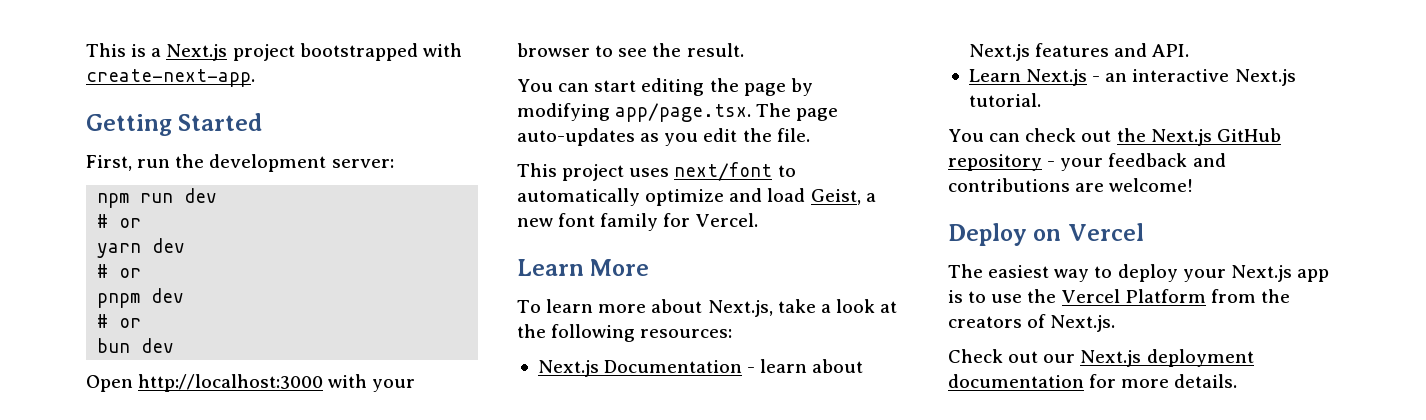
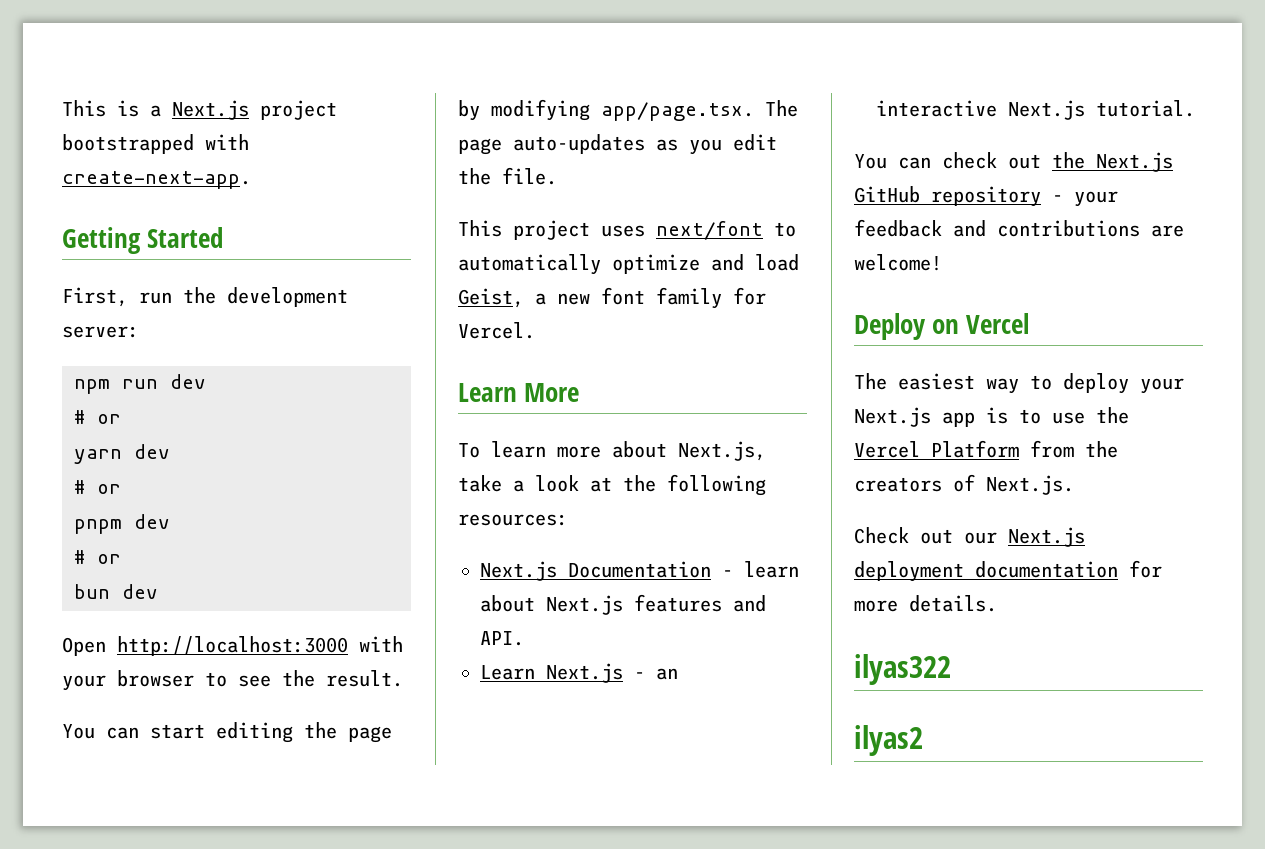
+ ilyas322
+ ilyas2

